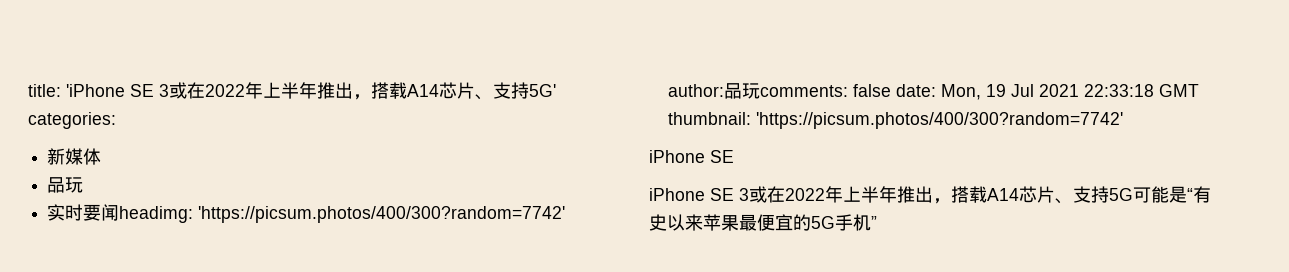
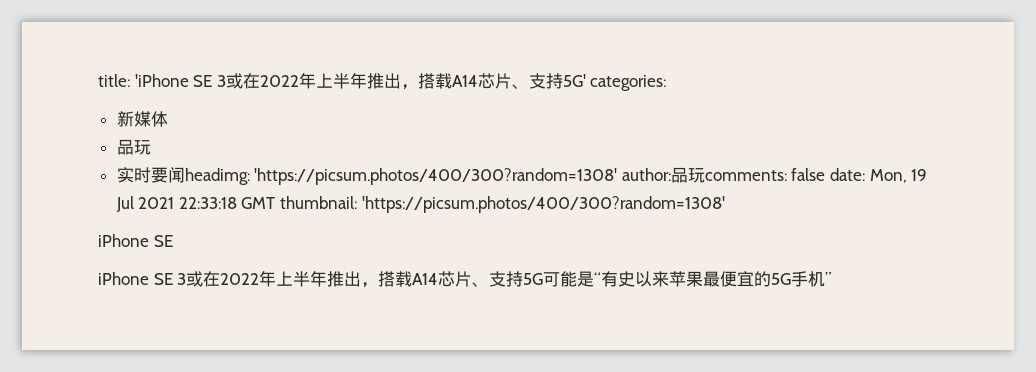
- 实时要闻headimg: 'https://picsum.photos/400/300?random=7742' author:品玩comments: false date: Mon, 19 Jul 2021 22:33:18 GMT thumbnail: 'https://picsum.photos/400/300?random=7742'
+ 实时要闻headimg: 'https://picsum.photos/400/300?random=1308' author:品玩comments: false date: Mon, 19 Jul 2021 22:33:18 GMT thumbnail: 'https://picsum.photos/400/300?random=1308'

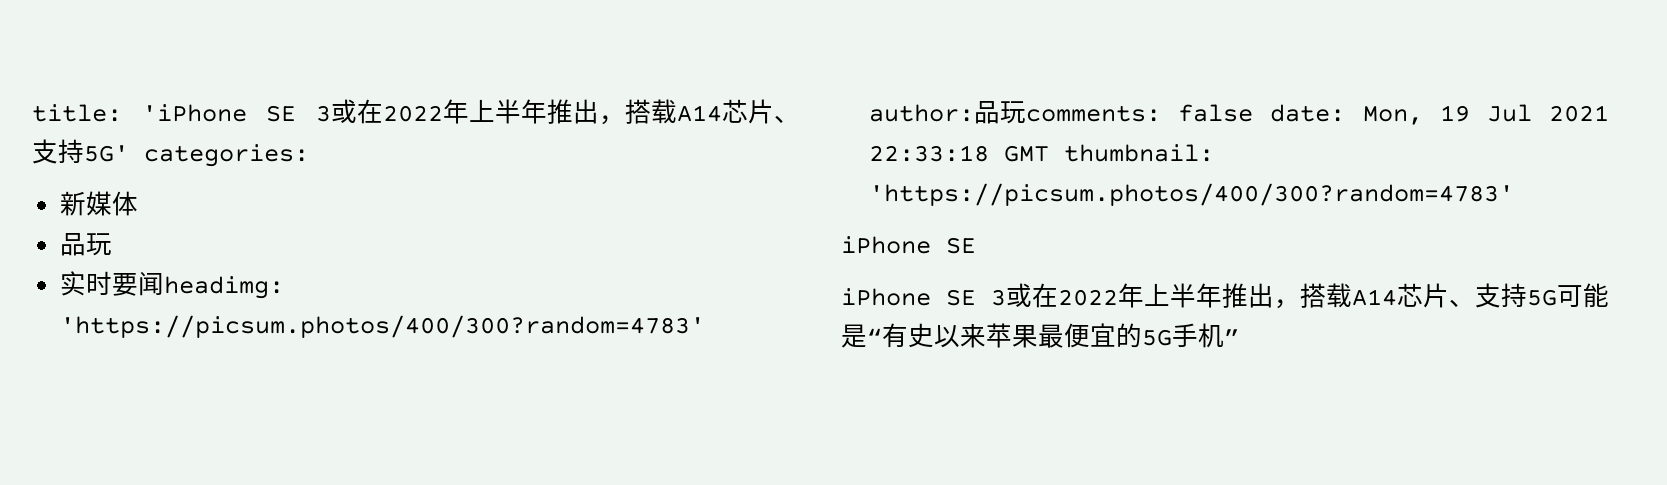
- 实时要闻headimg: 'https://picsum.photos/400/300?random=1308' author:品玩comments: false date: Mon, 19 Jul 2021 22:33:18 GMT thumbnail: 'https://picsum.photos/400/300?random=1308'
+ 实时要闻headimg: 'https://picsum.photos/400/300?random=4783' author:品玩comments: false date: Mon, 19 Jul 2021 22:33:18 GMT thumbnail: 'https://picsum.photos/400/300?random=4783'

